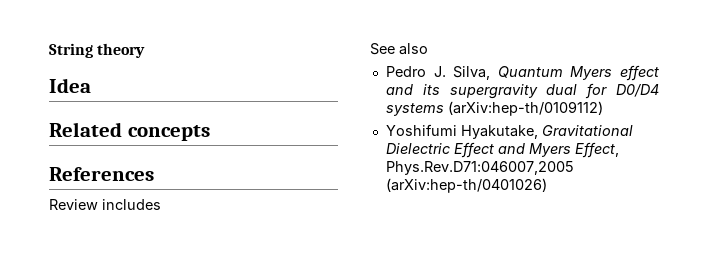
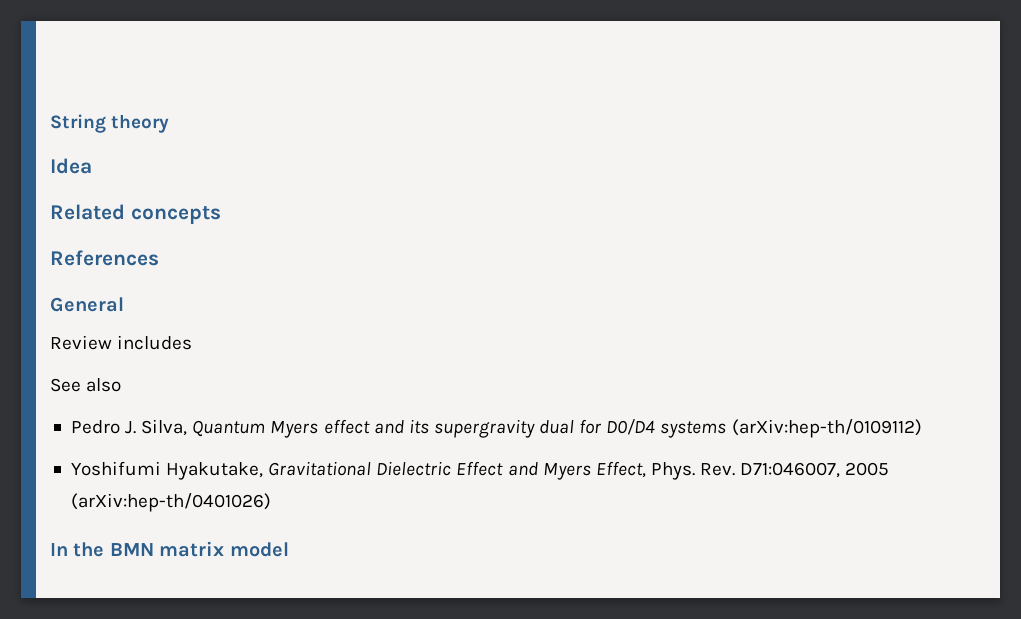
+ General
- Yoshifumi Hyakutake, Gravitational Dielectric Effect and Myers Effect, Phys.Rev.D71:046007,2005 (arXiv:hep-th/0401026)
+ Yoshifumi Hyakutake, Gravitational Dielectric Effect and Myers Effect, Phys. Rev. D71:046007, 2005 (arXiv:hep-th/0401026)
+ In the BMN matrix model

